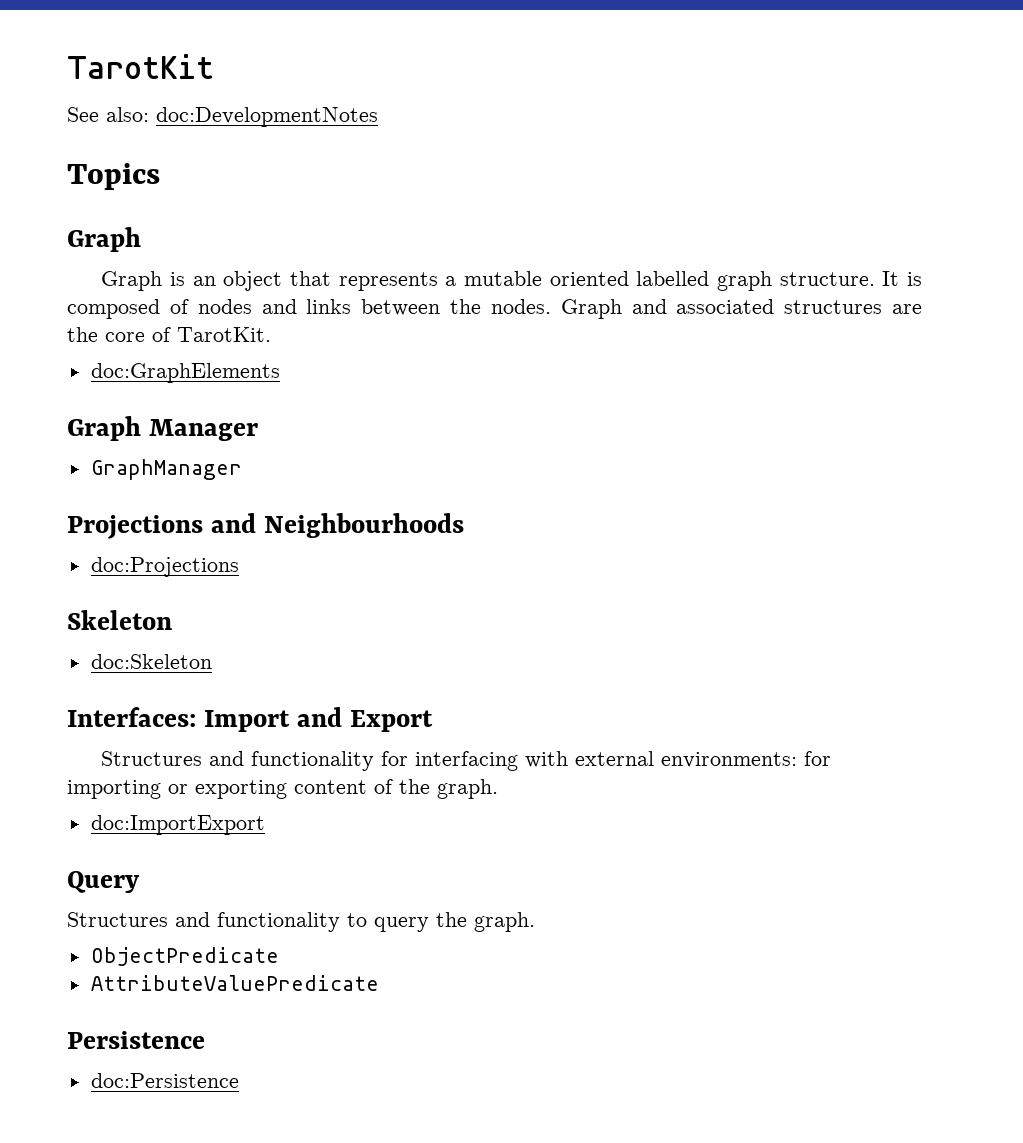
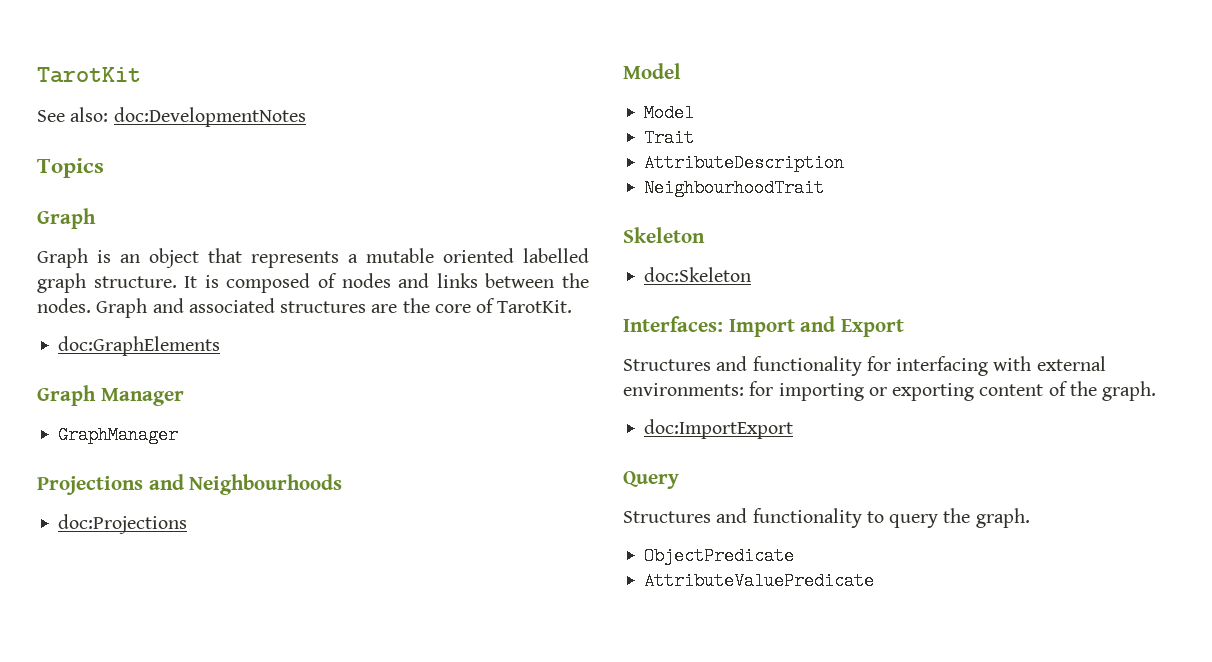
  doc:Projections
+ Model
+ Model
+ Trait
+ AttributeDescription
+ NeighbourhoodTrait
- Persistence
- doc:Persistence

